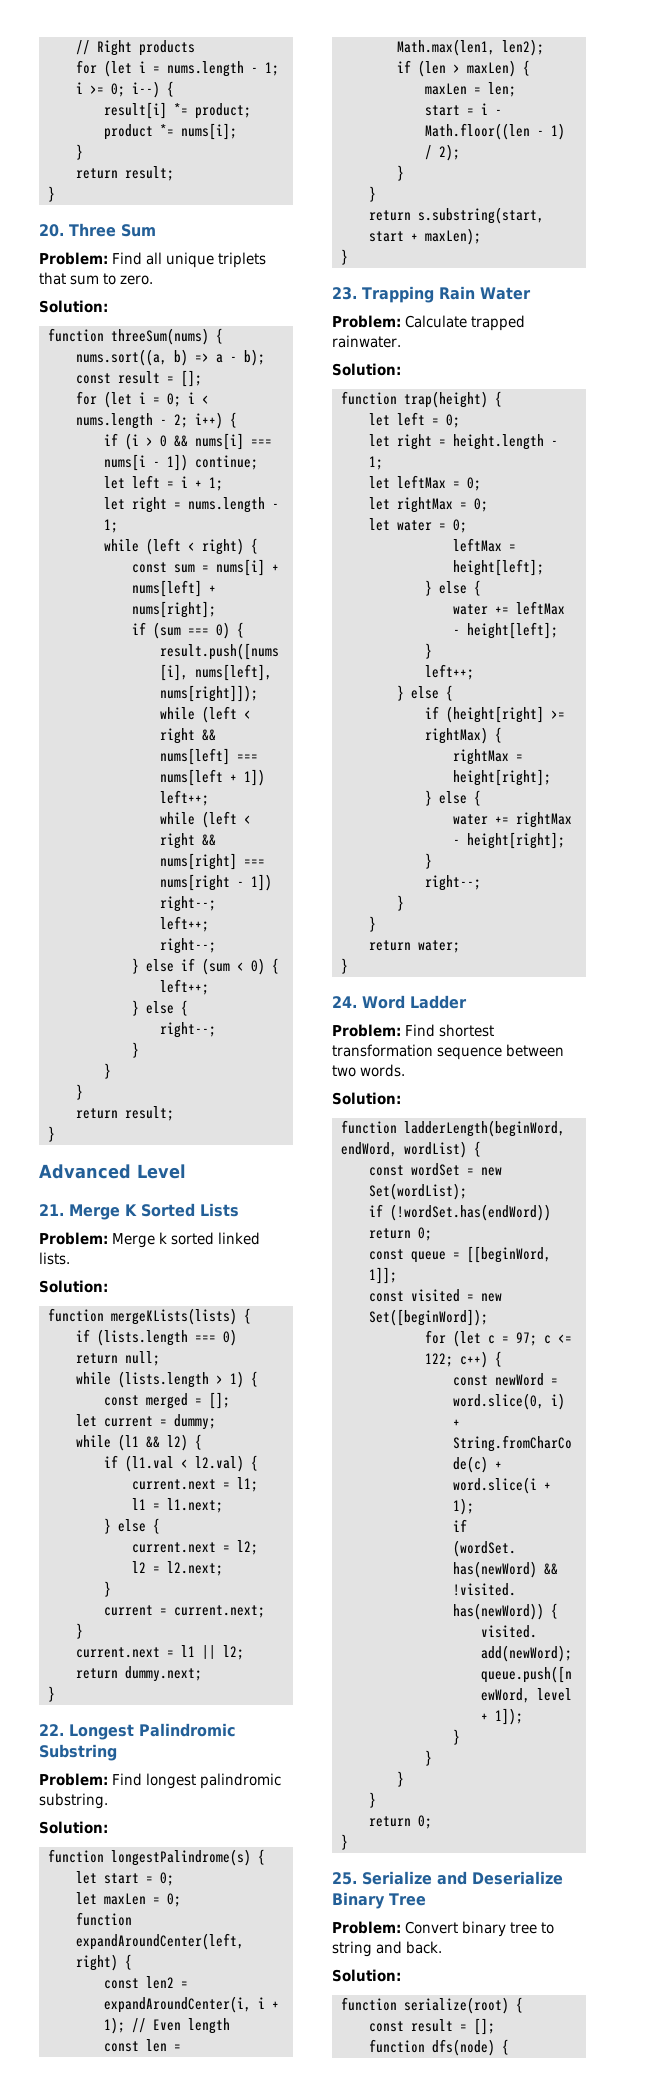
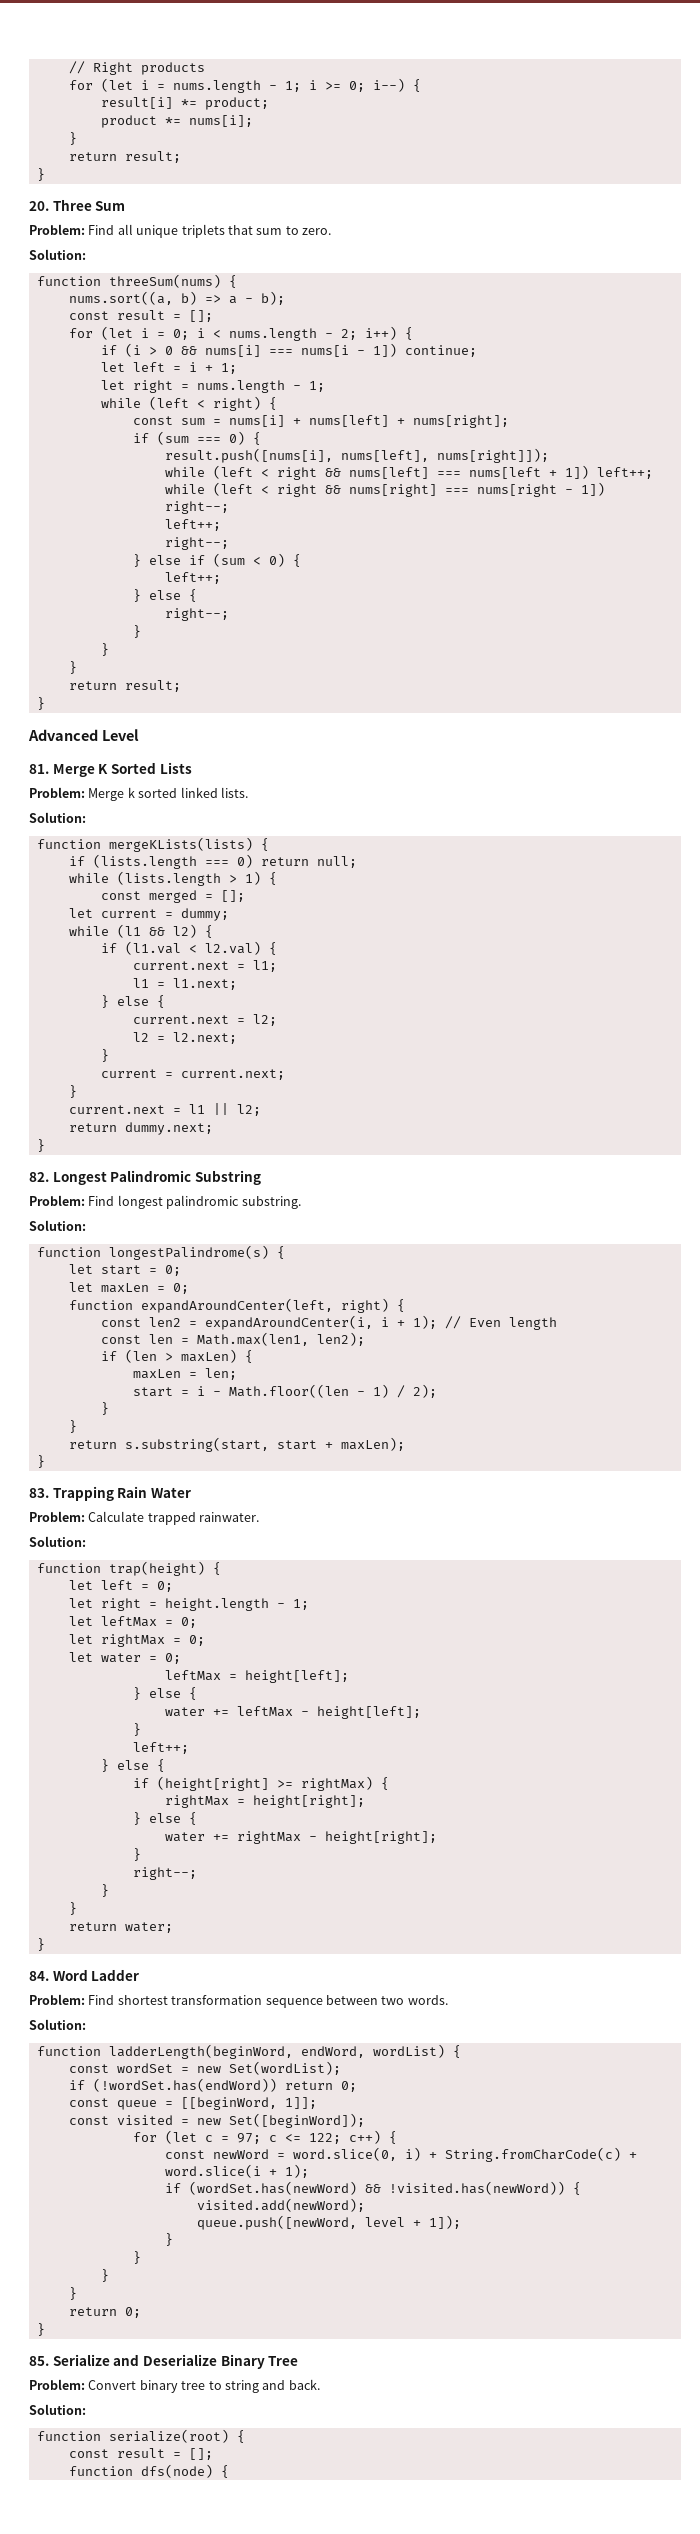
- 21. Merge K Sorted Lists
+ 81. Merge K Sorted Lists
- 22. Longest Palindromic Substring
+ 82. Longest Palindromic Substring
- 23. Trapping Rain Water
+ 83. Trapping Rain Water
- 24. Word Ladder
+ 84. Word Ladder
- 25. Serialize and Deserialize Binary Tree
+ 85. Serialize and Deserialize Binary Tree

